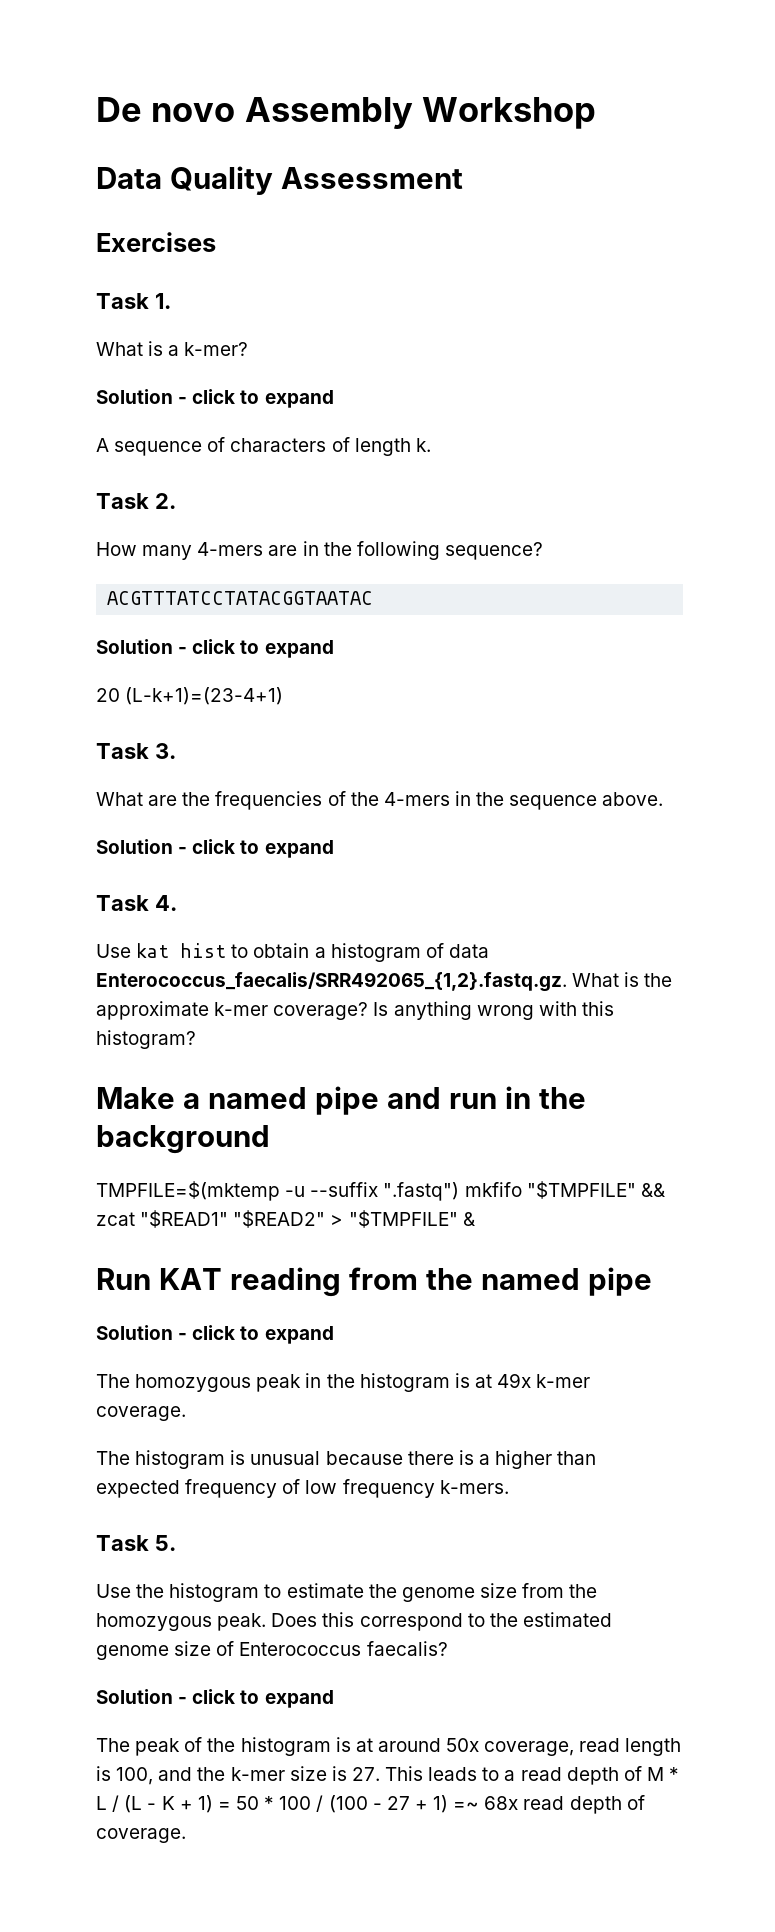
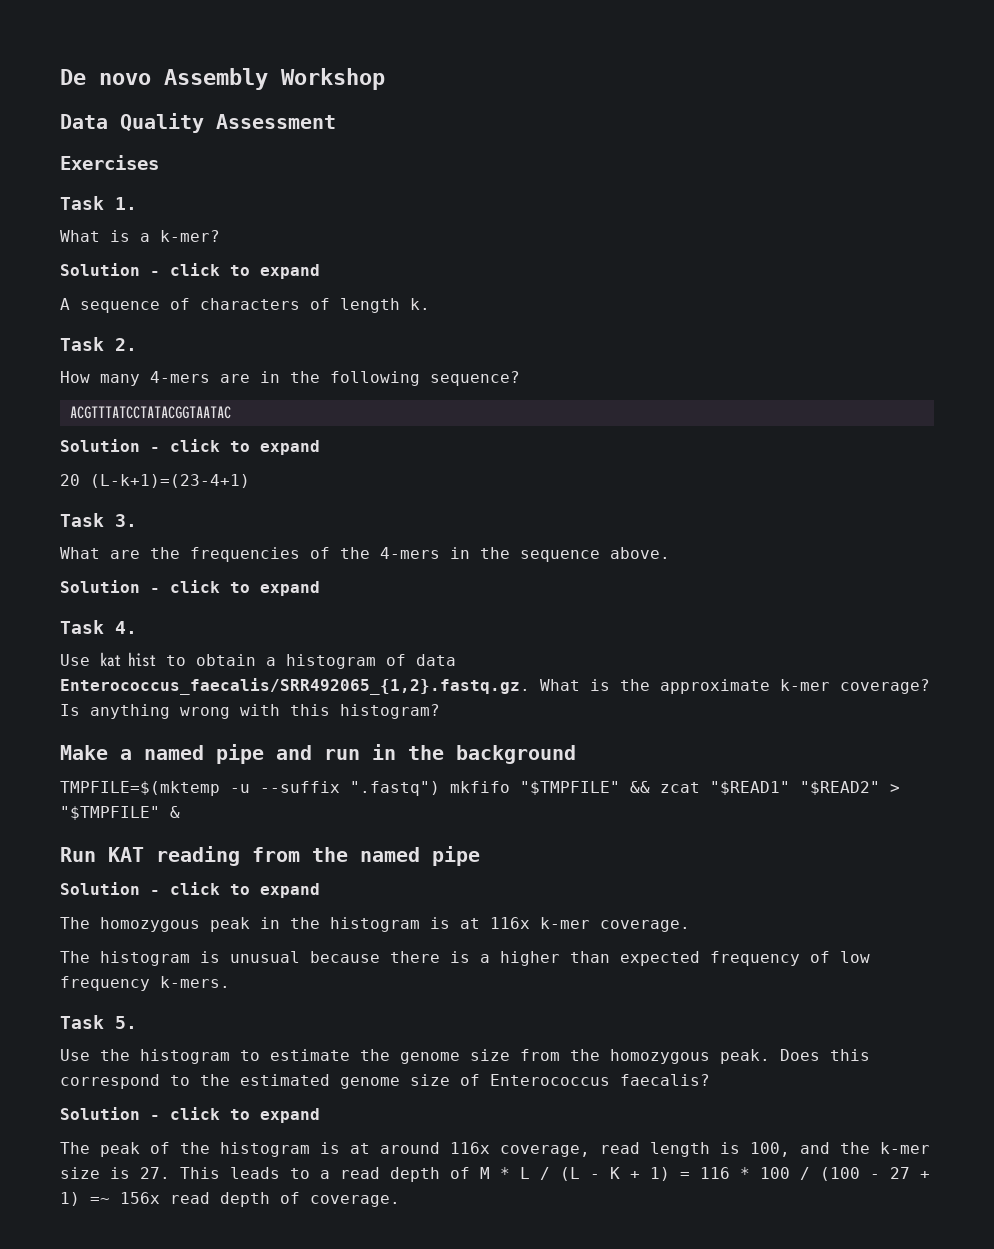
- The homozygous peak in the histogram is at 49x k-mer coverage.
+ The homozygous peak in the histogram is at 116x k-mer coverage.
- The peak of the histogram is at around 50x coverage, read length is 100, and the k-mer size is 27. This leads to a read depth of M * L / (L - K + 1) = 50 * 100 / (100 - 27 + 1) =~ 68x read depth of coverage.
+ The peak of the histogram is at around 116x coverage, read length is 100, and the k-mer size is 27. This leads to a read depth of M * L / (L - K + 1) = 116 * 100 / (100 - 27 + 1) =~ 156x read depth of coverage.

